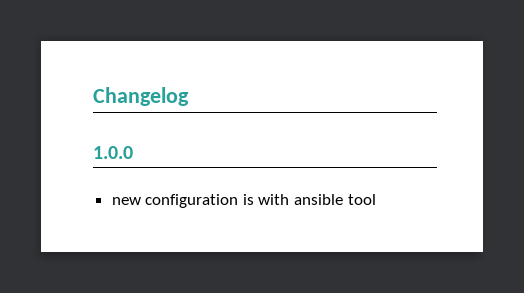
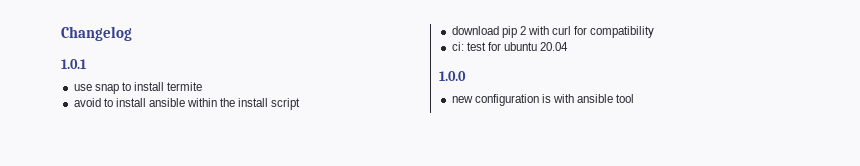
+ 1.0.1
+ use snap to install termite
+ avoid to install ansible within the install script
+ download pip 2 with curl for compatibility
+ ci: test for ubuntu 20.04

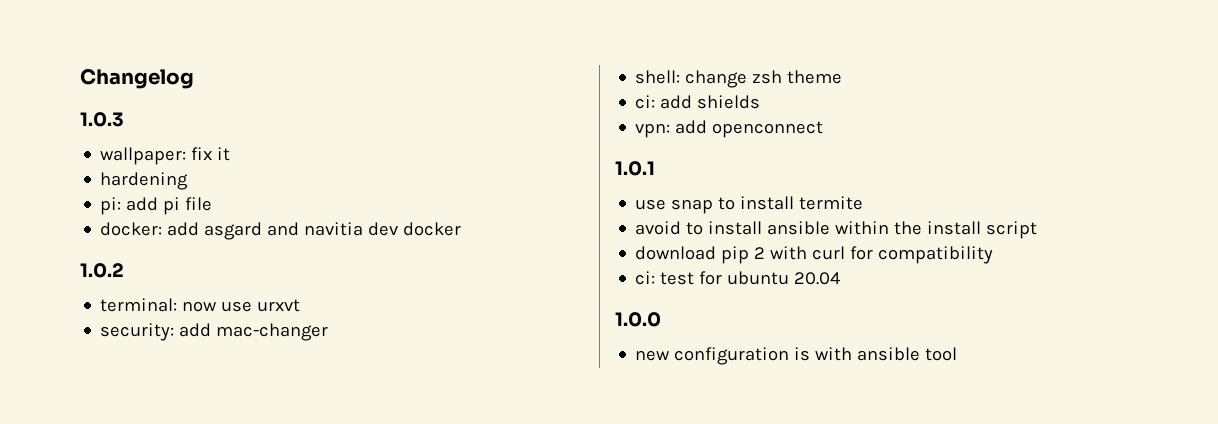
+ 1.0.3
+ wallpaper: fix it
+ hardening
+ pi: add pi file
+ docker: add asgard and navitia dev docker
+ 1.0.2
+ terminal: now use urxvt
+ security: add mac-changer
+ shell: change zsh theme
+ ci: add shields
+ vpn: add openconnect

